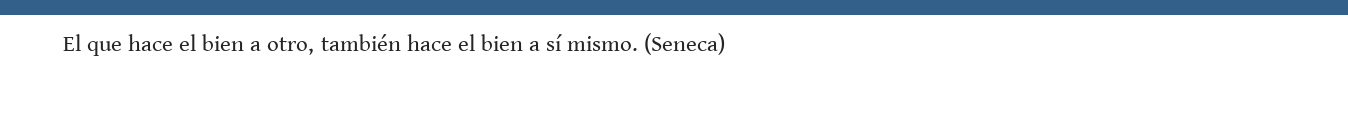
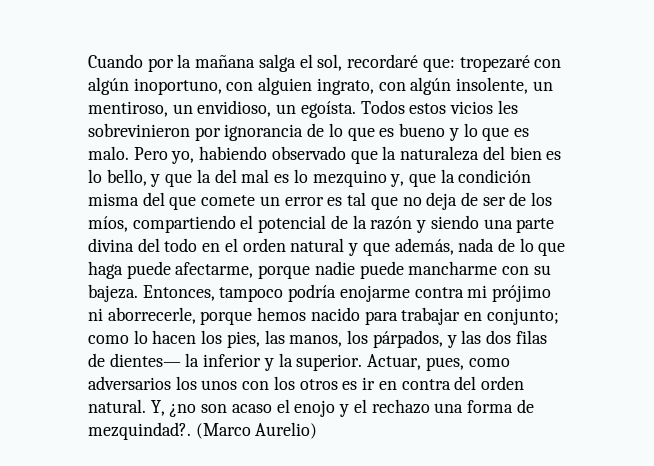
- El que hace el bien a otro, también hace el bien a sí mismo. (Seneca)
+ Cuando por la mañana salga el sol, recordaré que: tropezaré con algún inoportuno, con alguien ingrato, con algún insolente, un mentiroso, un envidioso, un egoísta. Todos estos vicios les sobrevinieron por ignorancia de lo que es bueno y lo que es malo. Pero yo, habiendo observado que la naturaleza del bien es lo bello, y que la del mal es lo mezquino y, que la condición misma del que comete un error es tal que no deja de ser de los míos, compartiendo el potencial de la razón y siendo una parte divina del todo en el orden natural y que además, nada de lo que haga puede afectarme, porque nadie puede mancharme con su bajeza. Entonces, tampoco podría enojarme contra mi prójimo ni aborrecerle, porque hemos nacido para trabajar en conjunto; como lo hacen los pies, las manos, los párpados, y las dos filas de dientes— la inferior y la superior. Actuar, pues, como adversarios los unos con los otros es ir en contra del orden natural. Y, ¿no son acaso el enojo y el rechazo una forma de mezquindad?. (Marco Aurelio)

